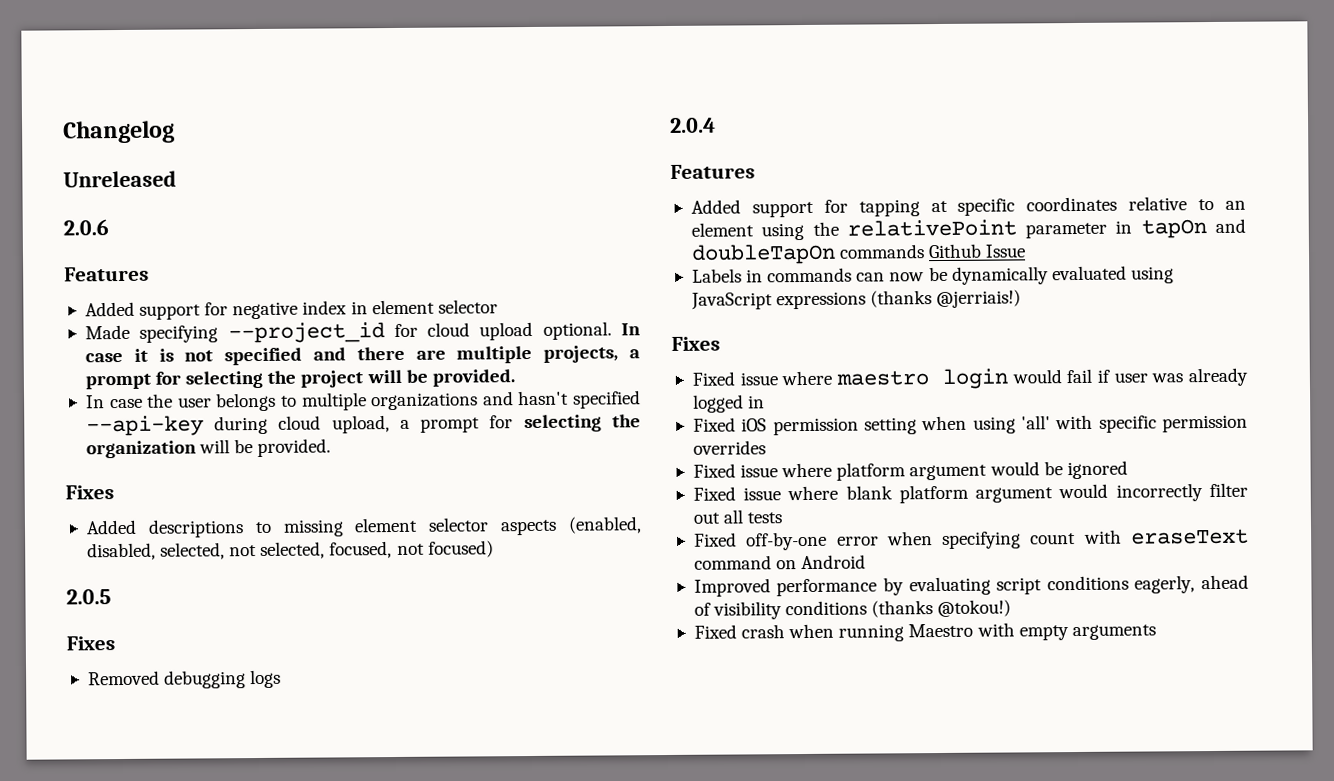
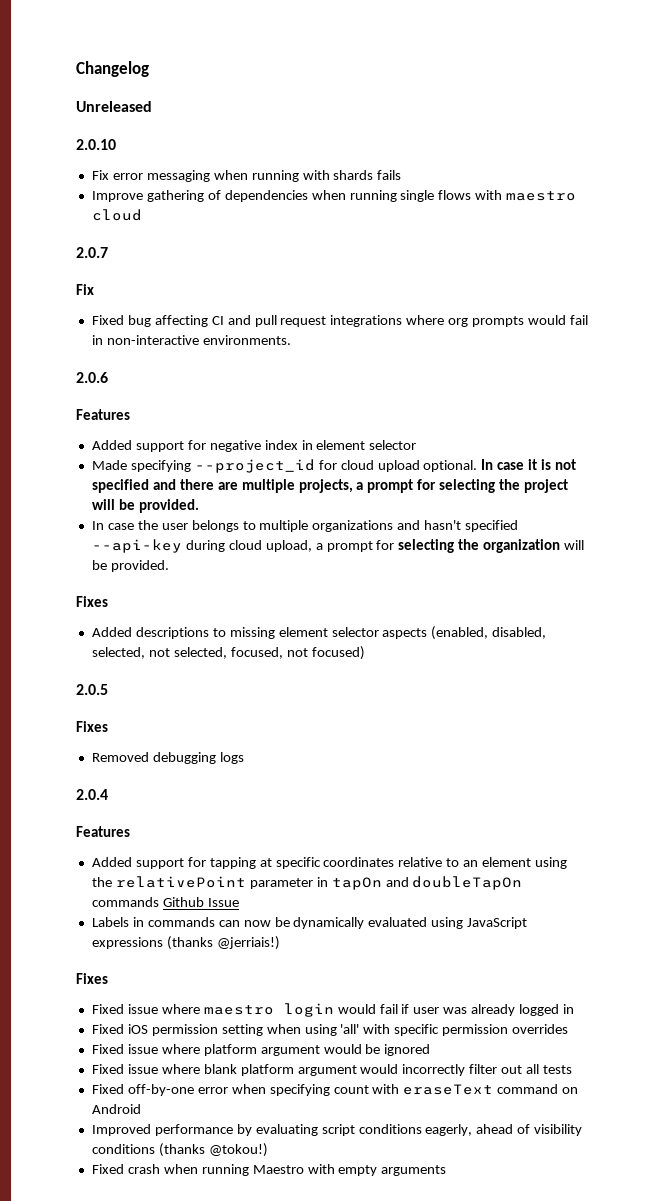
+ 2.0.10
+ Fix error messaging when running with shards fails
+ Improve gathering of dependencies when running single flows with maestro cloud
+ 2.0.7
+ Fix
+ Fixed bug affecting CI and pull request integrations where org prompts would fail in non-interactive environments.

